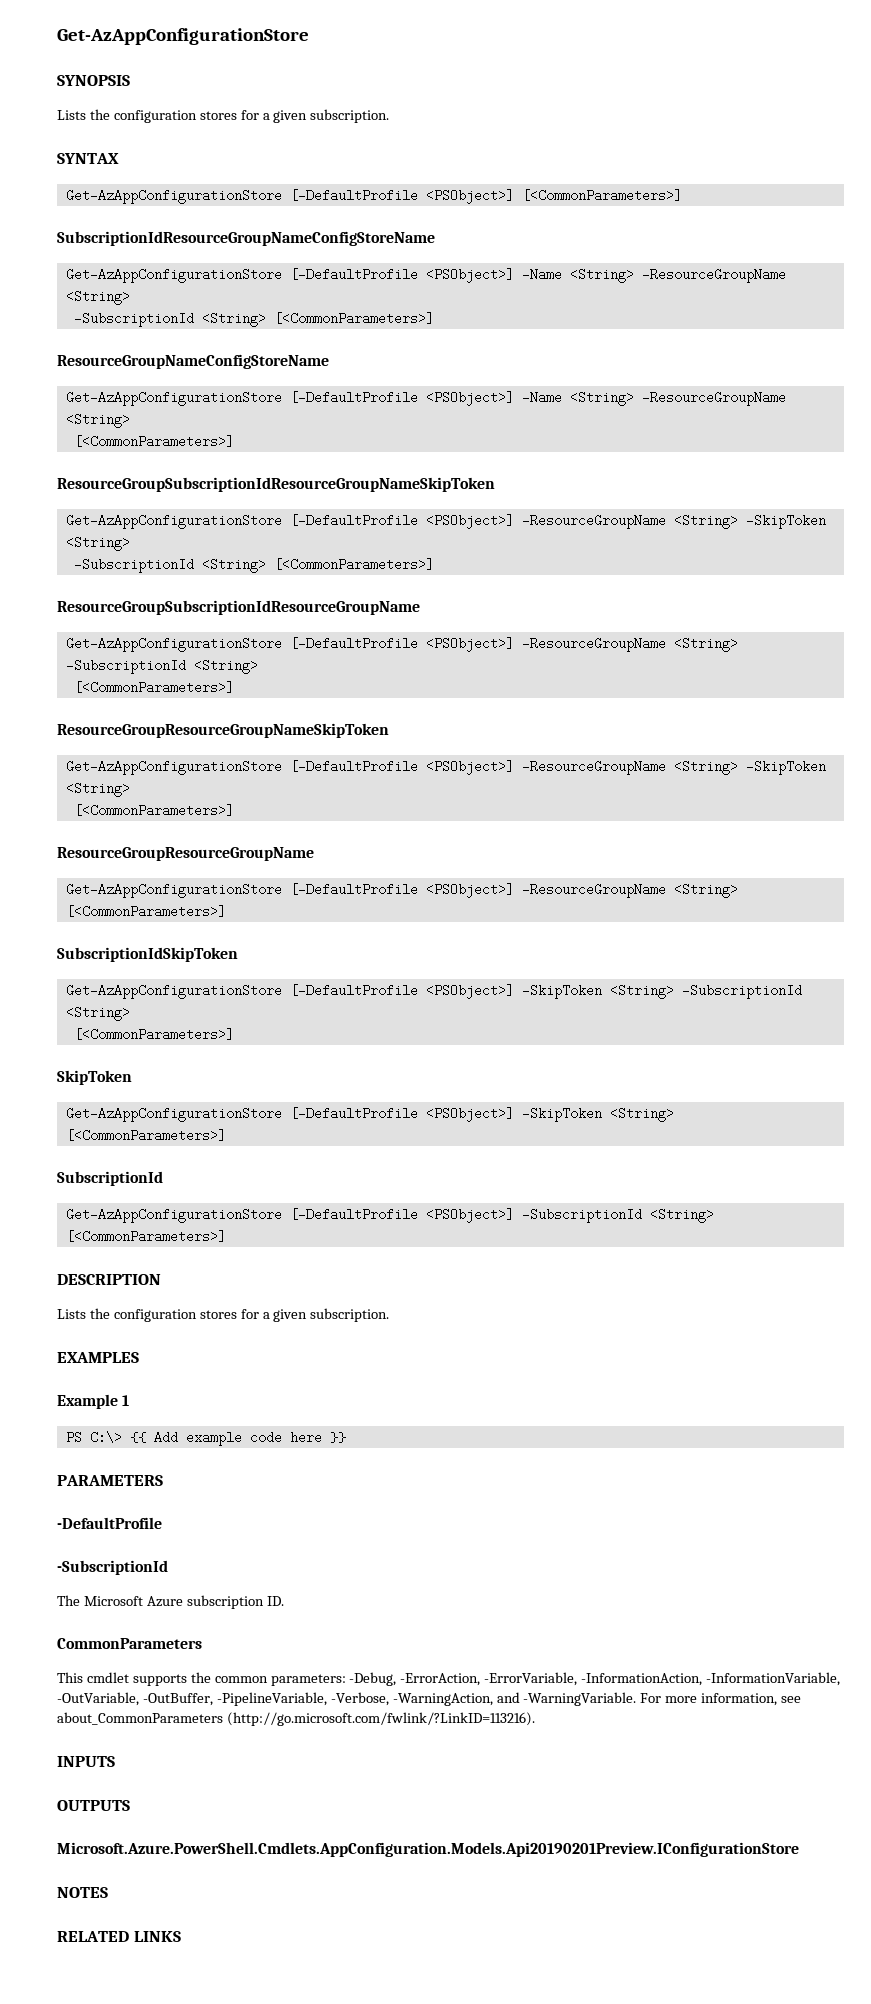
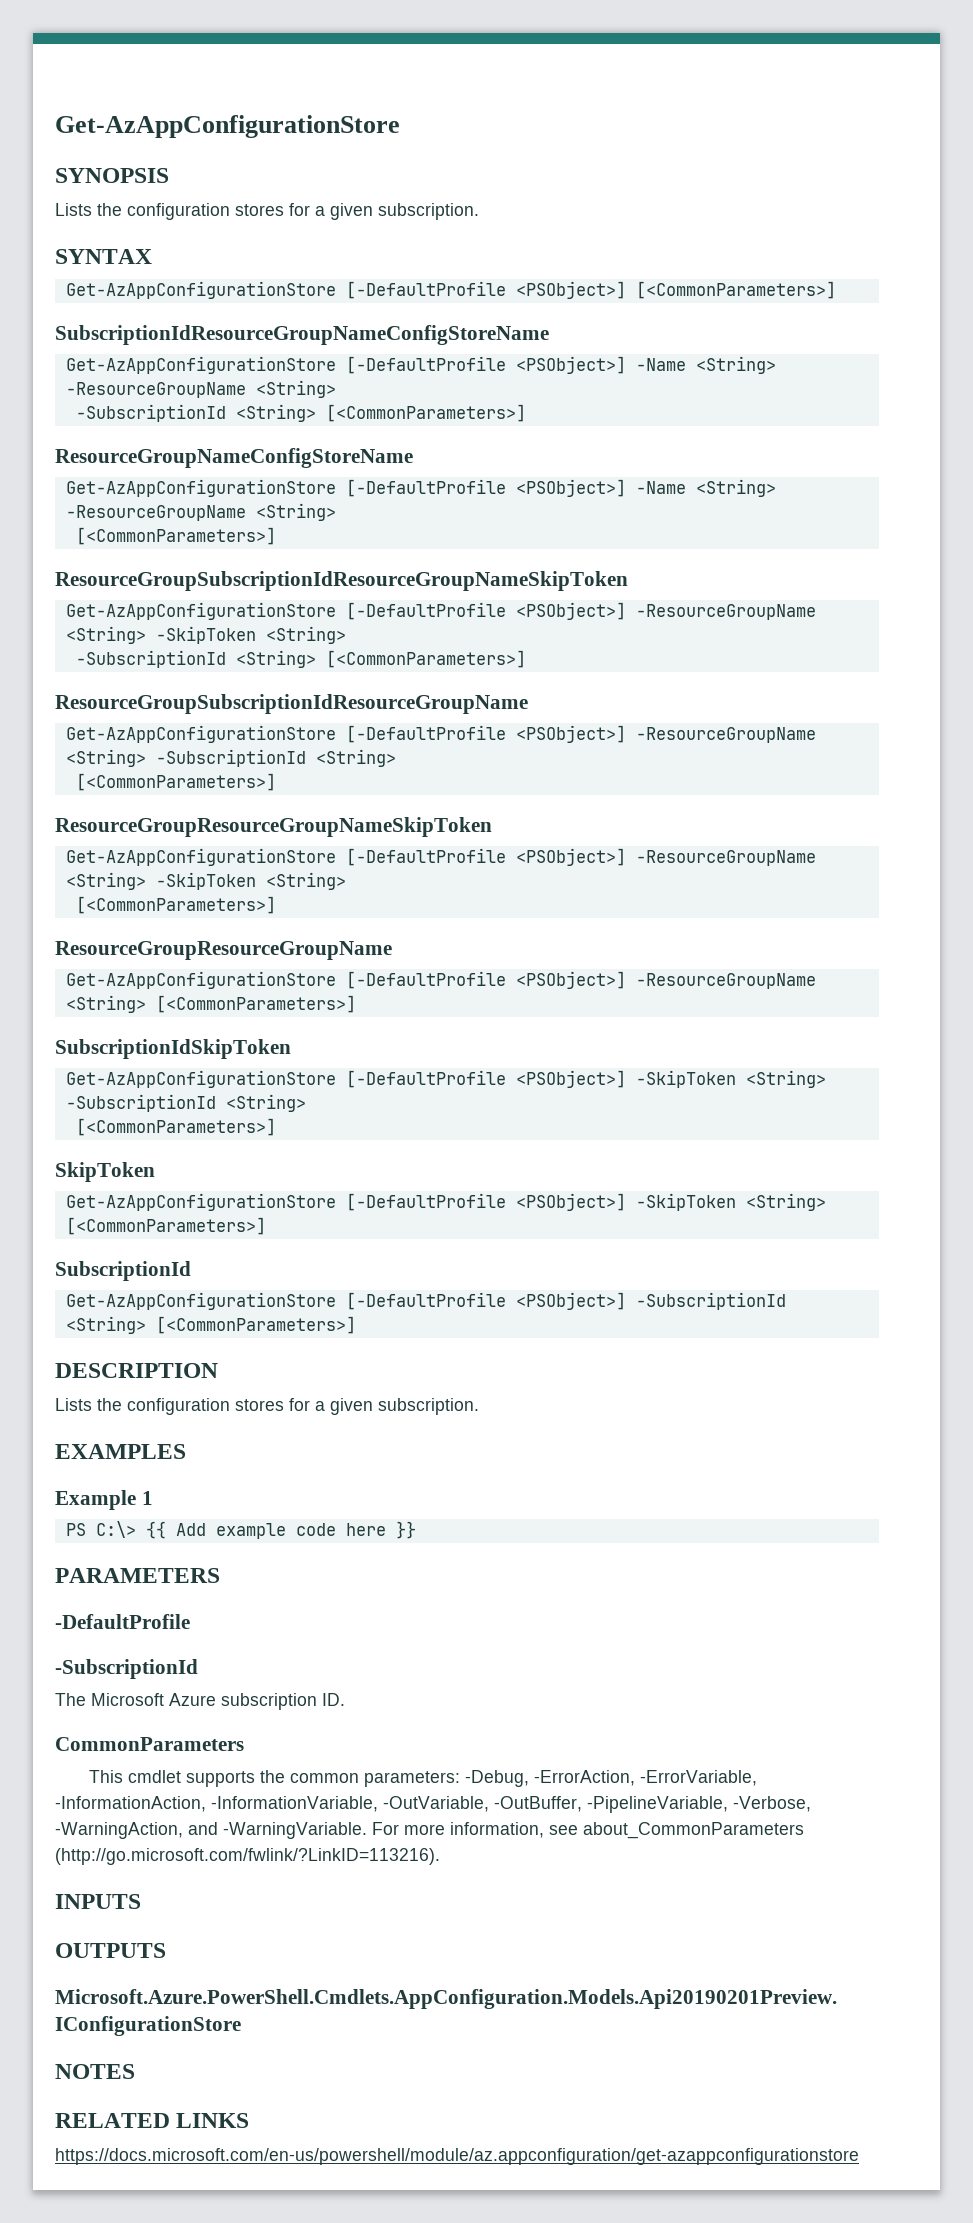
+ https://docs.microsoft.com/en-us/powershell/module/az.appconfiguration/get-azappconfigurationstore

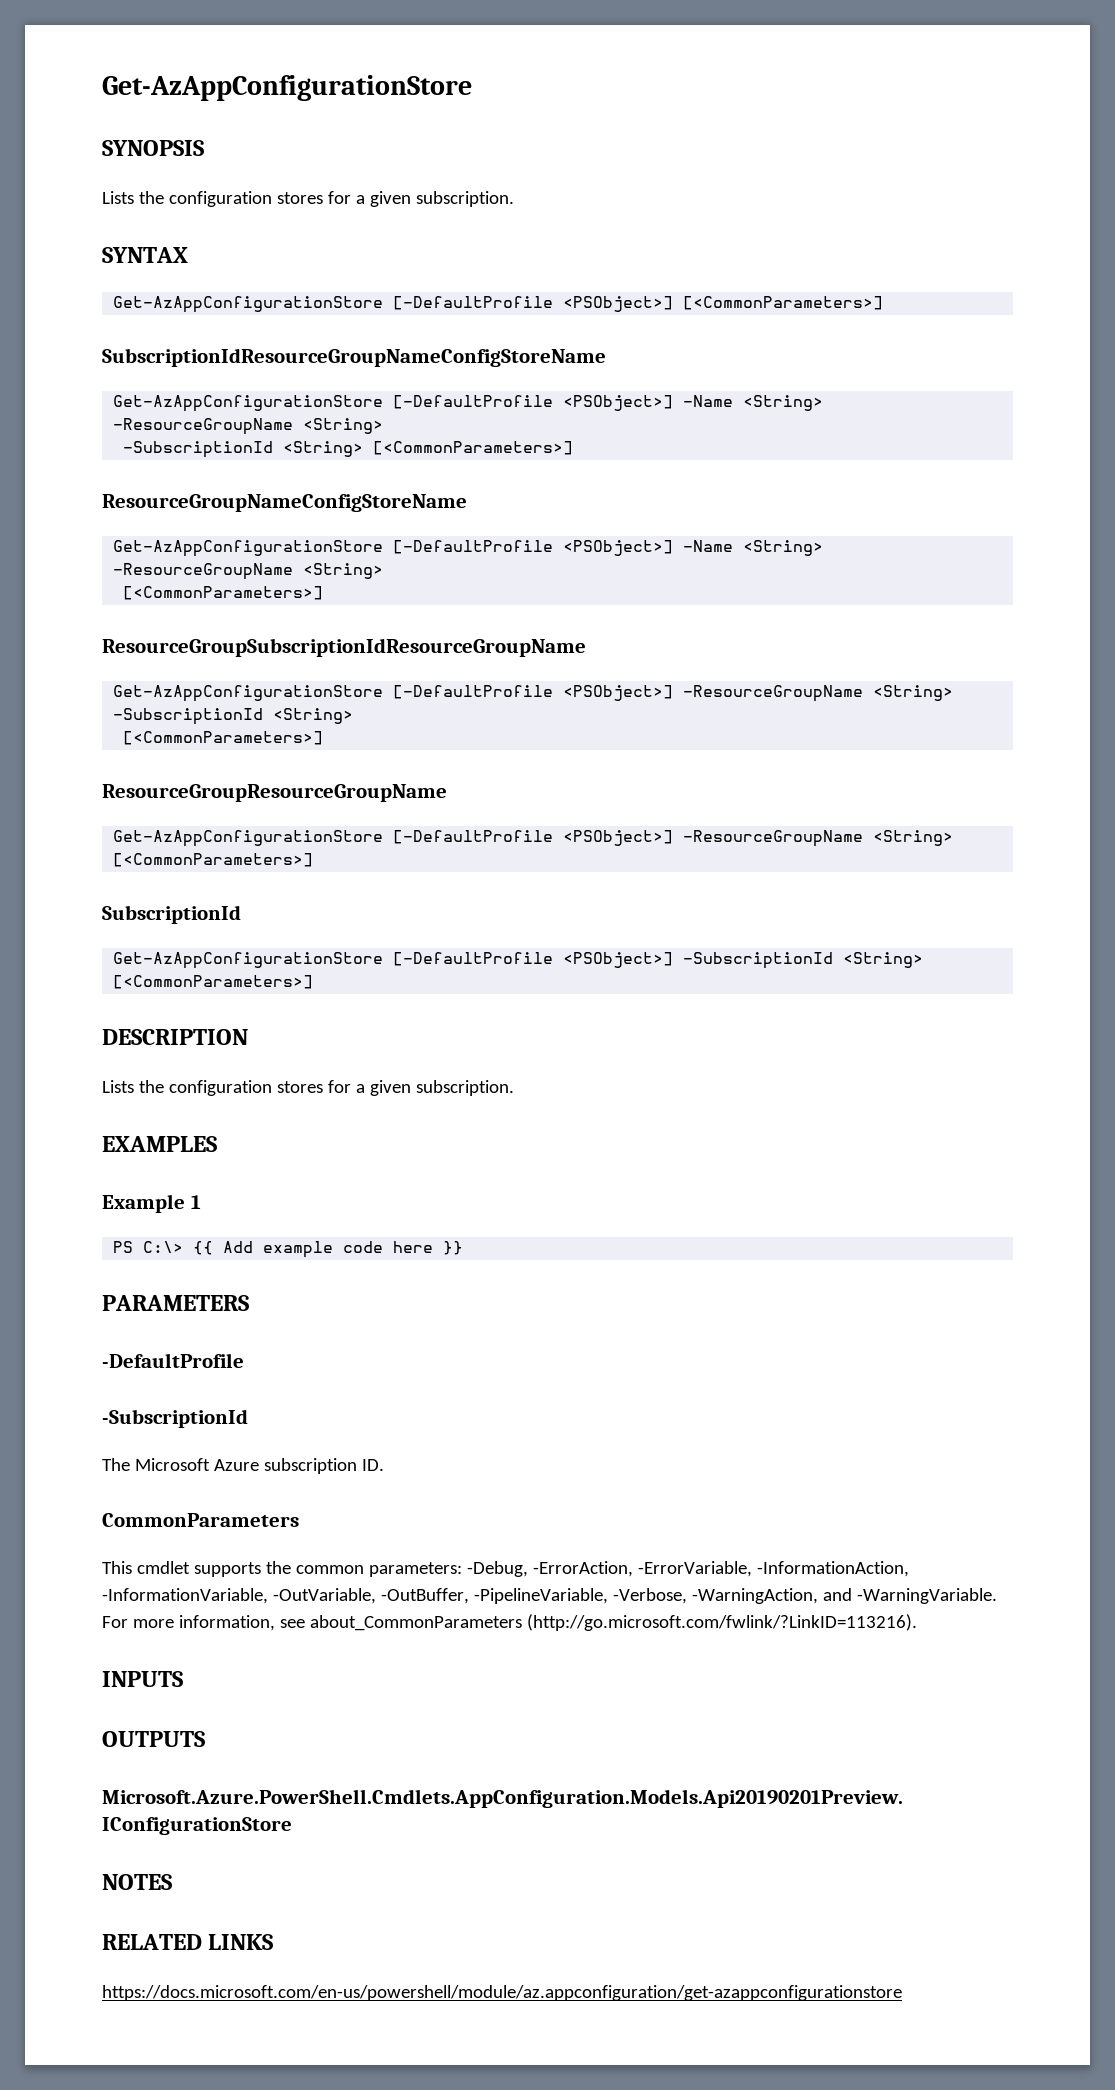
- ResourceGroupSubscriptionIdResourceGroupNameSkipToken
- Get-AzAppConfigurationStore [-DefaultProfile <PSObject>] -ResourceGroupName <String> -SkipToken <String>
- -SubscriptionId <String> [<CommonParameters>]
- ResourceGroupResourceGroupNameSkipToken
- Get-AzAppConfigurationStore [-DefaultProfile <PSObject>] -ResourceGroupName <String> -SkipToken <String>
- [<CommonParameters>]
- SubscriptionIdSkipToken
- Get-AzAppConfigurationStore [-DefaultProfile <PSObject>] -SkipToken <String> -SubscriptionId <String>
- [<CommonParameters>]
- SkipToken
- Get-AzAppConfigurationStore [-DefaultProfile <PSObject>] -SkipToken <String> [<CommonParameters>]

